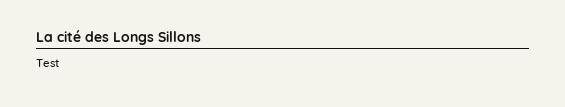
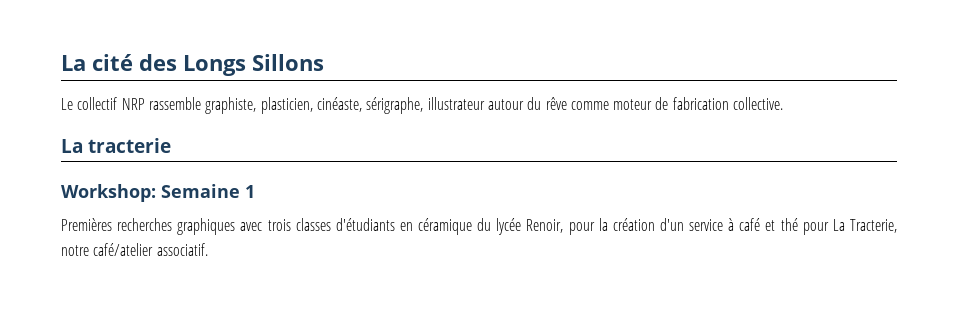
- Test
+ Le collectif NRP rassemble graphiste, plasticien, cinéaste, sérigraphe, illustrateur autour du rêve comme moteur de fabrication collective.
+ La tracterie
+ Workshop: Semaine 1
+ Premières recherches graphiques avec trois classes d'étudiants en céramique du lycée Renoir, pour la création d'un service à café et thé pour La Tracterie, notre café/atelier associatif.

